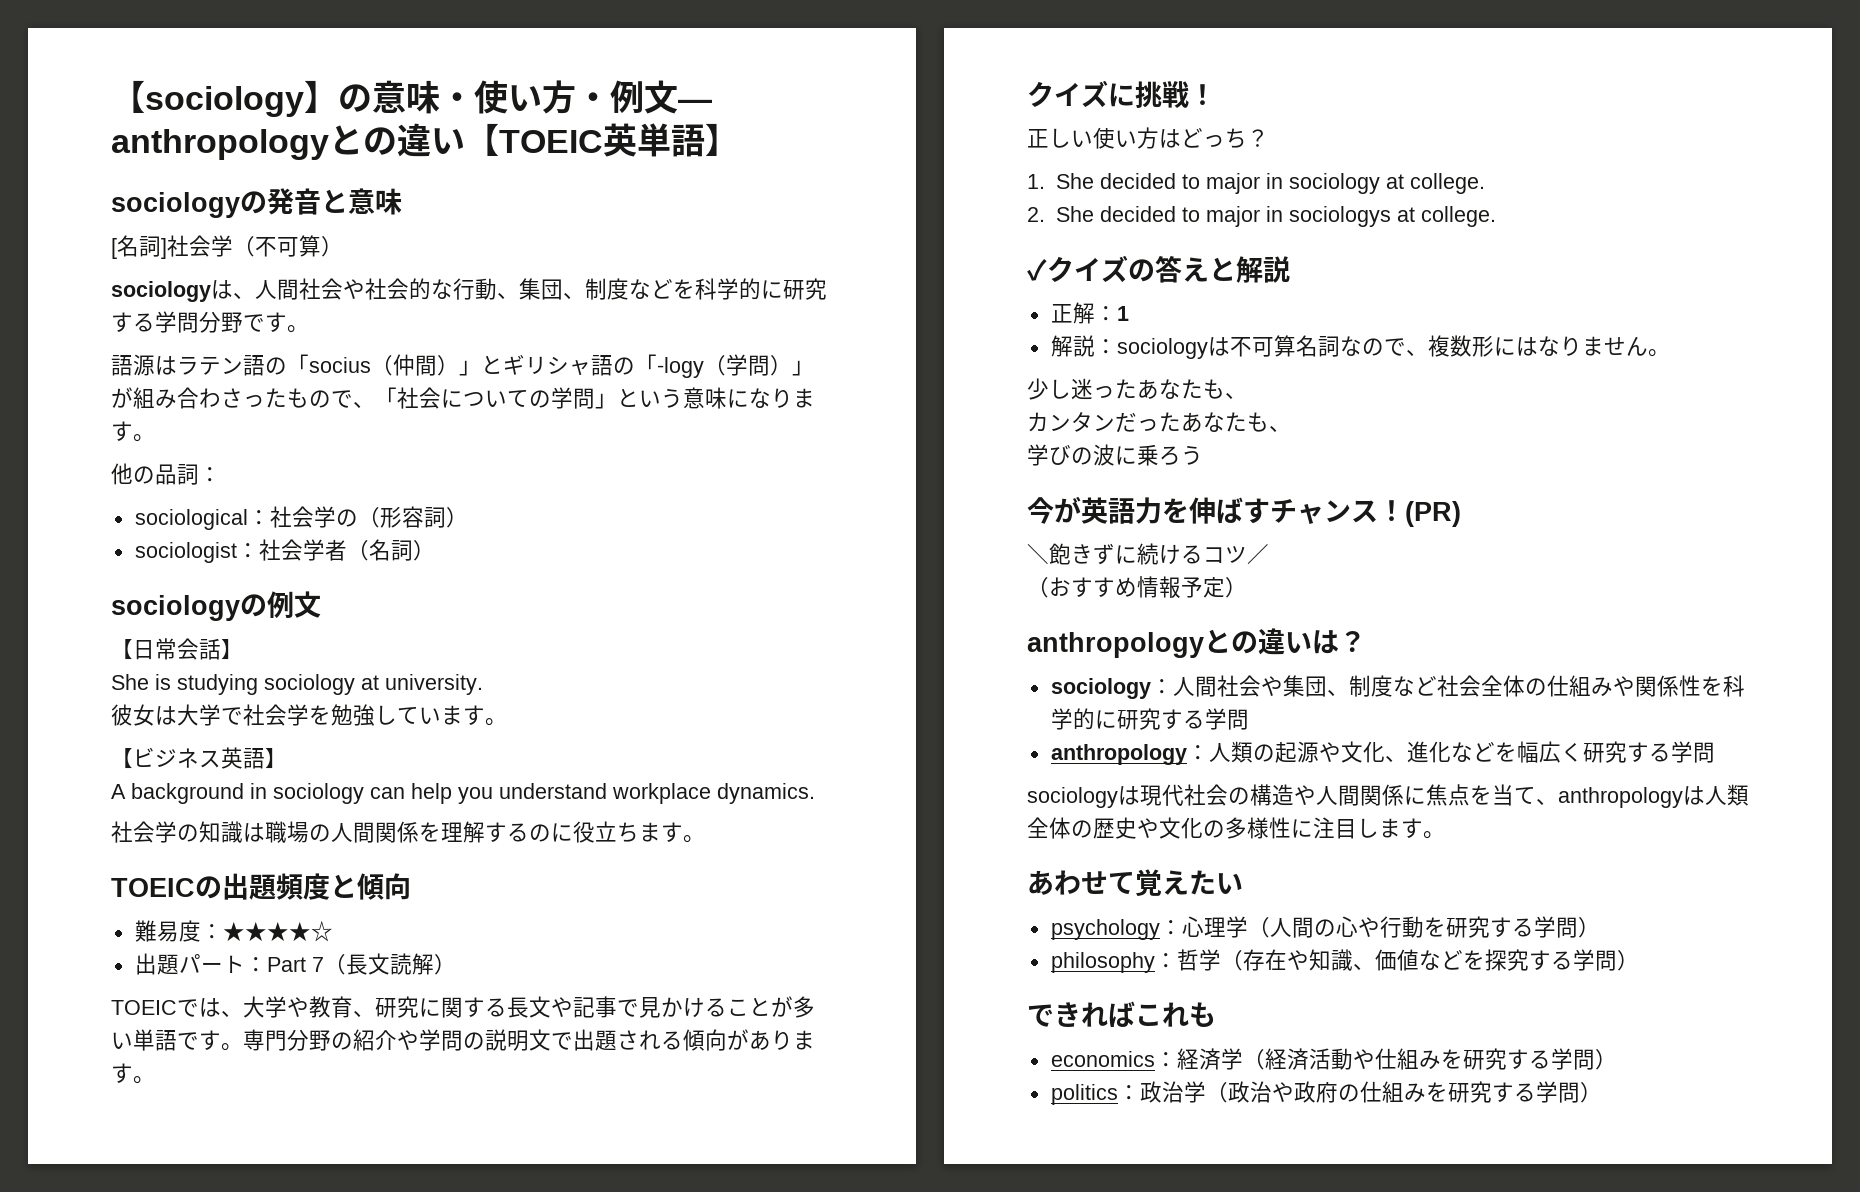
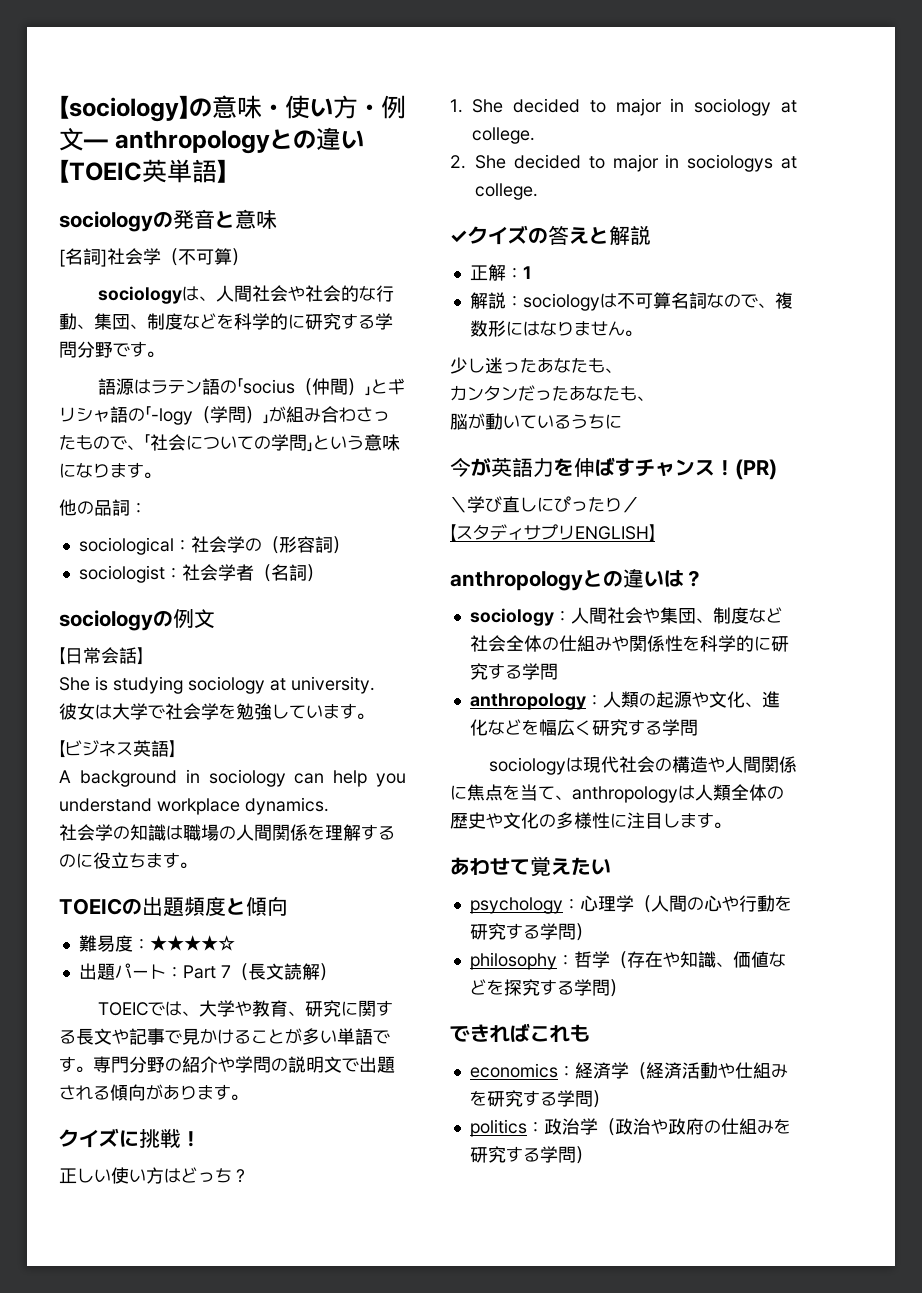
- 学びの波に乗ろう
+ 脳が動いているうちに
- ＼飽きずに続けるコツ／
- （おすすめ情報予定）
+ ＼学び直しにぴったり／
+ 【スタディサプリENGLISH】

